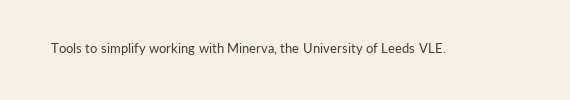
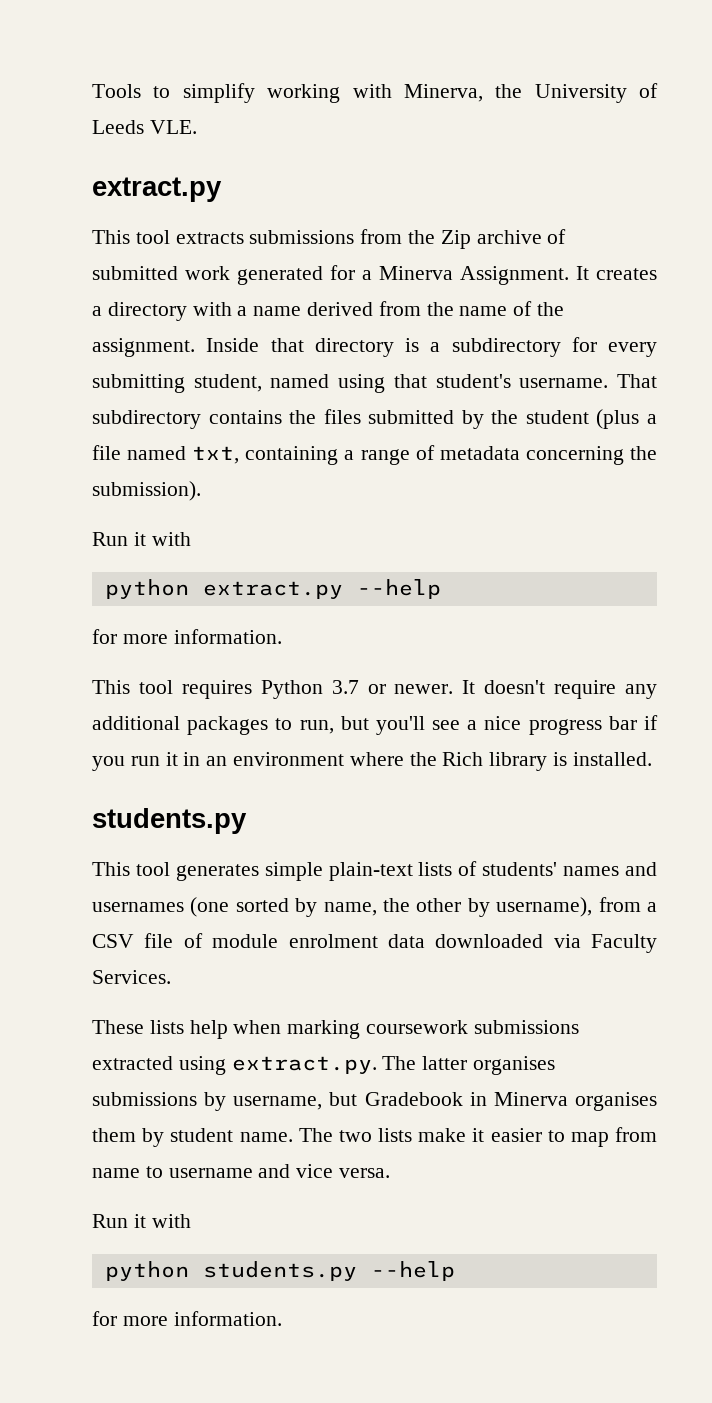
  Tools to simplify working with Minerva, the University of Leeds VLE.
+ extract.py
+ This tool extracts submissions from the Zip archive of submitted work generated for a Minerva Assignment. It creates a directory with a name derived from the name of the assignment. Inside that directory is a subdirectory for every submitting student, named using that student's username. That subdirectory contains the files submitted by the student (plus a file named txt, containing a range of metadata concerning the submission).
+ Run it with
+ python extract.py --help
+ for more information.
+ This tool requires Python 3.7 or newer. It doesn't require any additional packages to run, but you'll see a nice progress bar if you run it in an environment where the Rich library is installed.
+ students.py
+ This tool generates simple plain-text lists of students' names and usernames (one sorted by name, the other by username), from a CSV file of module enrolment data downloaded via Faculty Services.
+ These lists help when marking coursework submissions extracted using extract.py. The latter organises submissions by username, but Gradebook in Minerva organises them by student name. The two lists make it easier to map from name to username and vice versa.
+ Run it with
+ python students.py --help
+ for more information.

